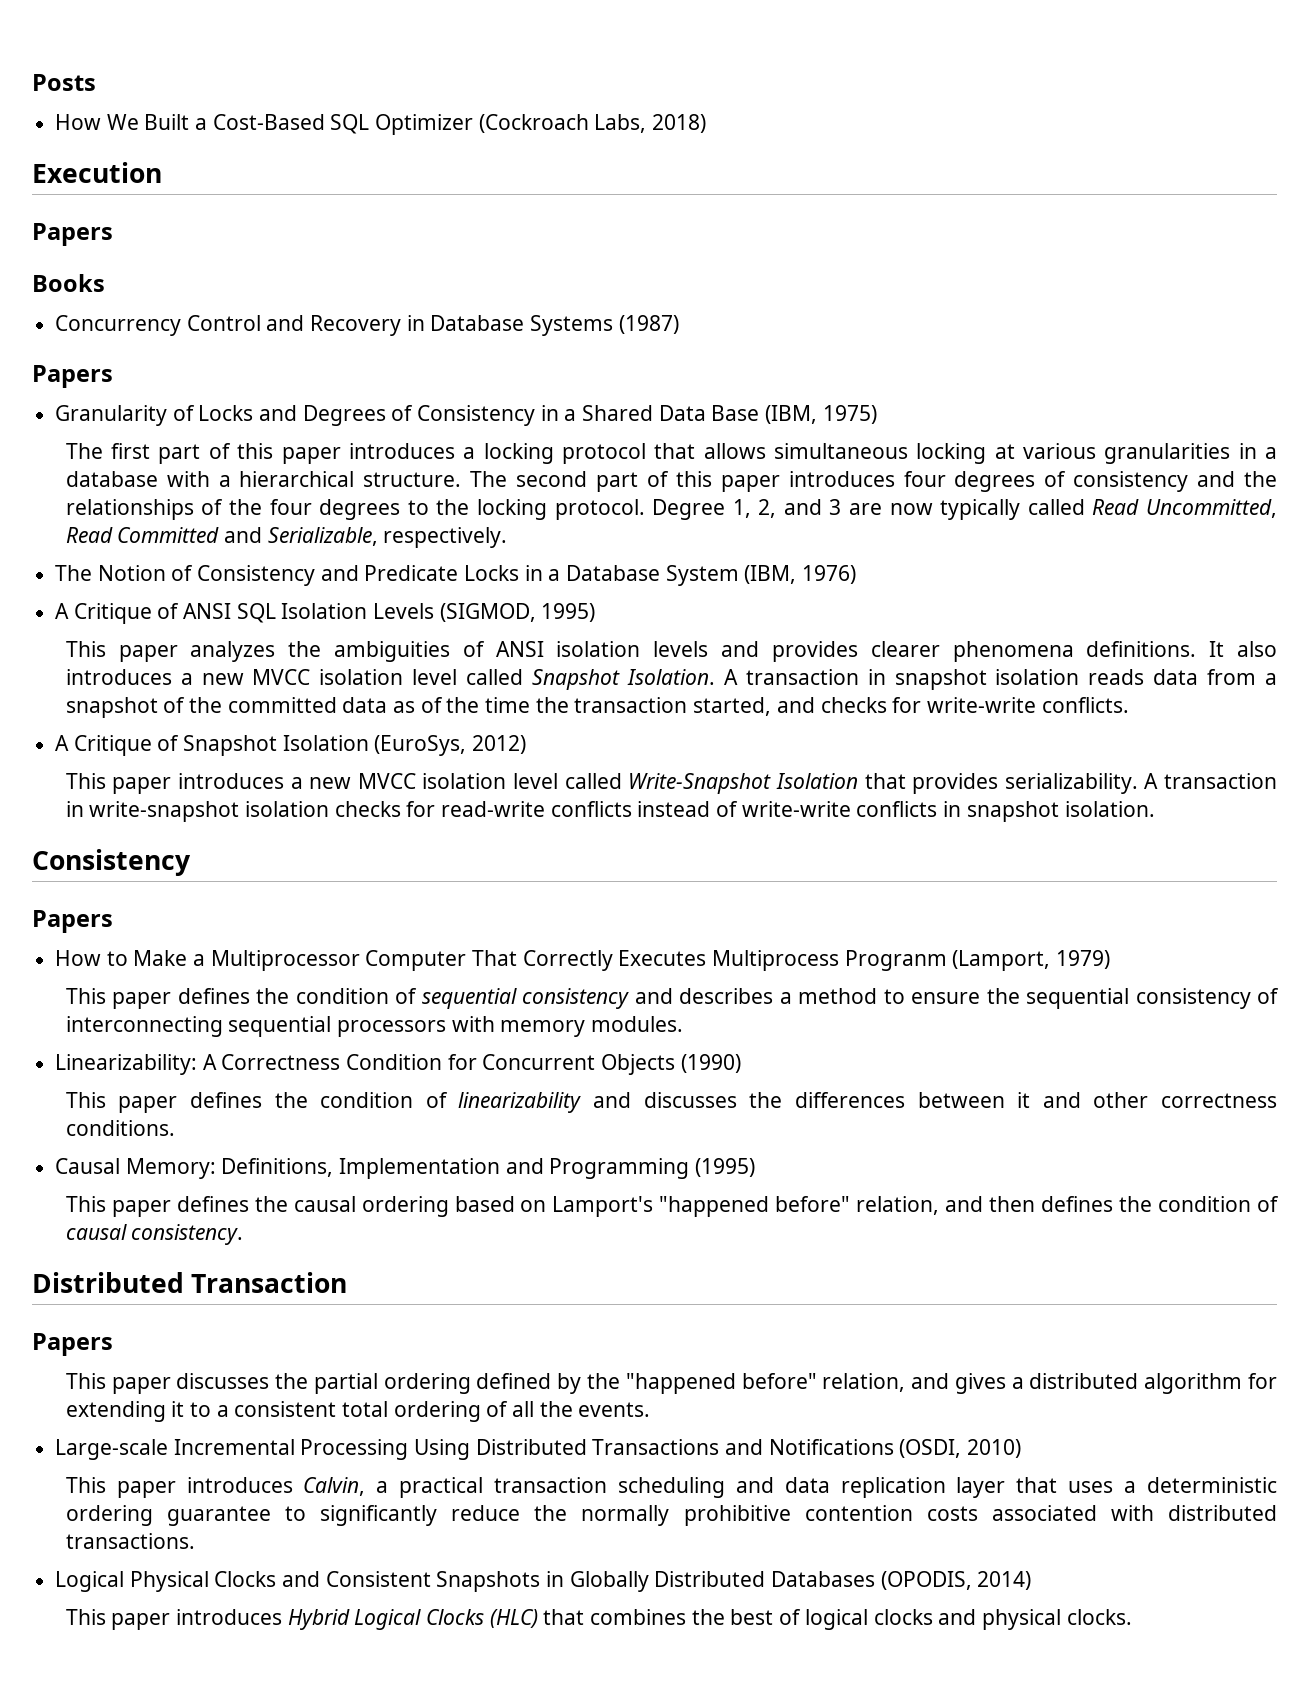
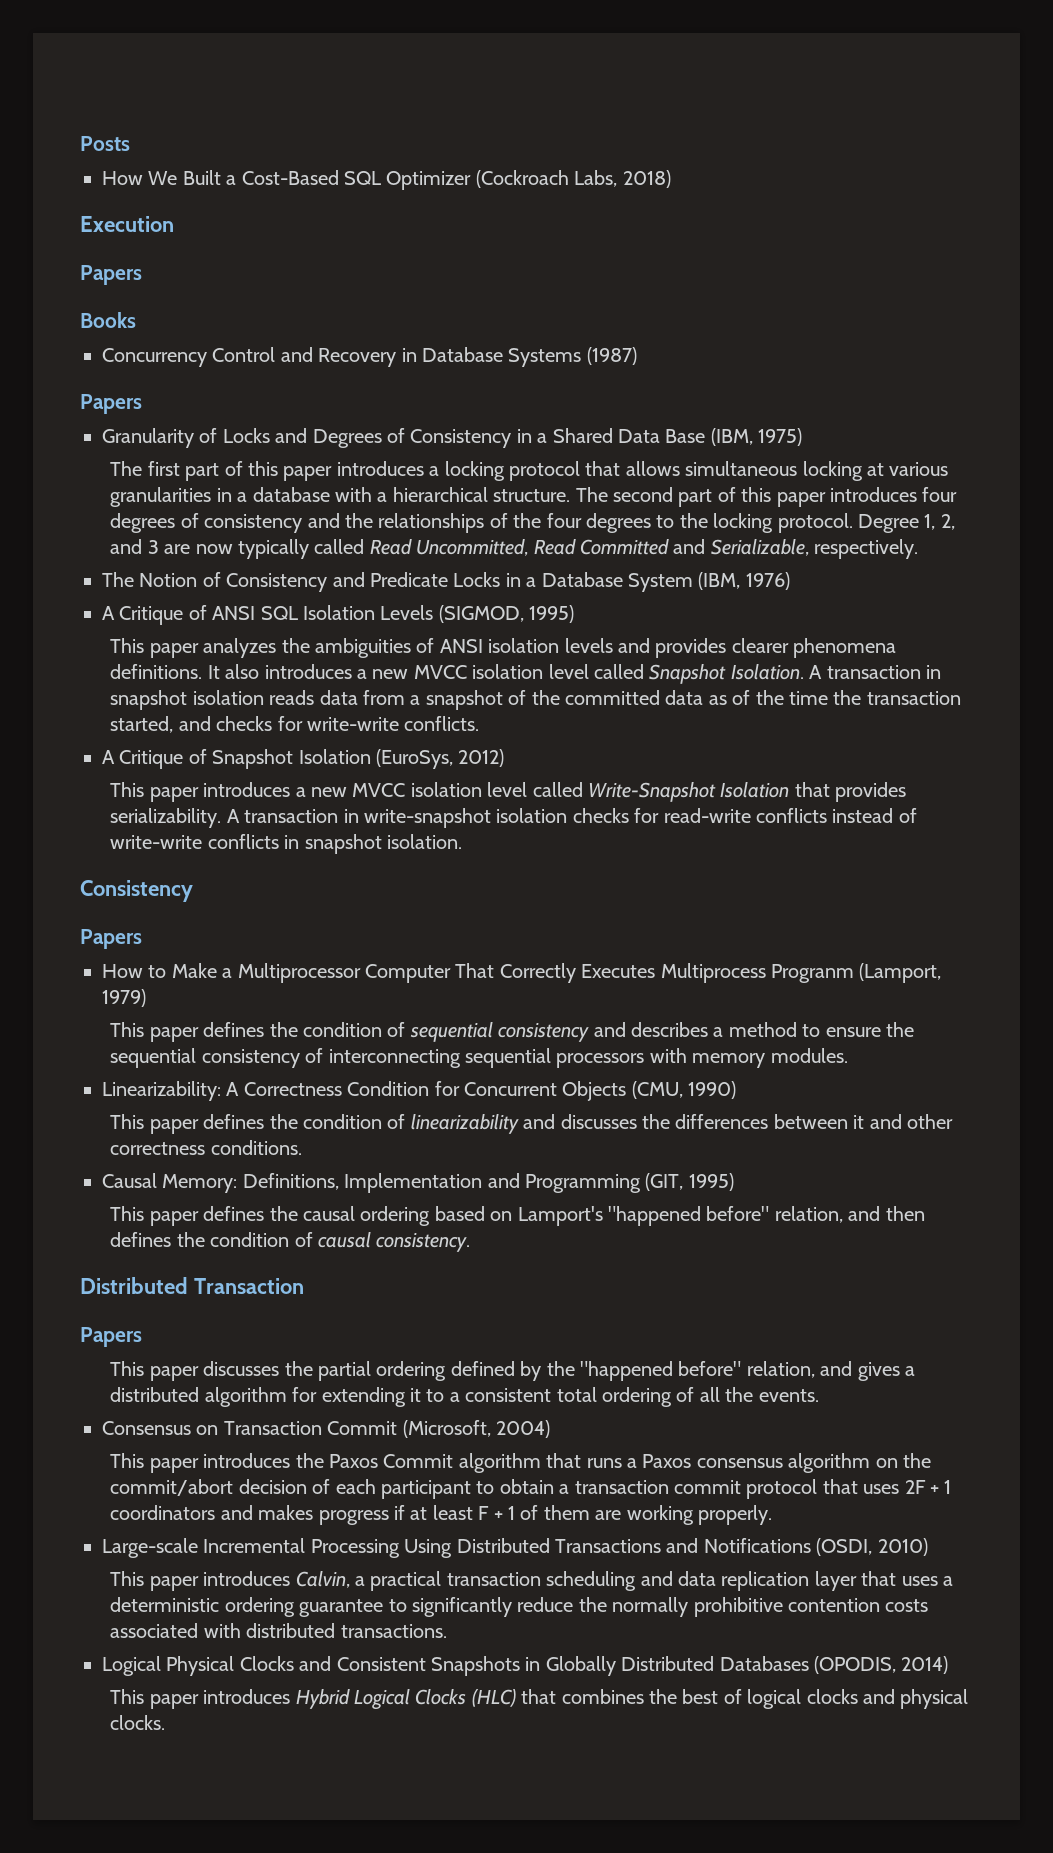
- Linearizability: A Correctness Condition for Concurrent Objects (1990)
+ Linearizability: A Correctness Condition for Concurrent Objects (CMU, 1990)
- Causal Memory: Definitions, Implementation and Programming (1995)
+ Causal Memory: Definitions, Implementation and Programming (GIT, 1995)
+ Consensus on Transaction Commit (Microsoft, 2004)
+ This paper introduces the Paxos Commit algorithm that runs a Paxos consensus algorithm on the commit/abort decision of each participant to obtain a transaction commit protocol that uses 2F + 1 coordinators and makes progress if at least F + 1 of them are working properly.

